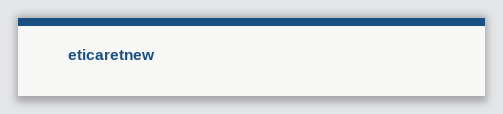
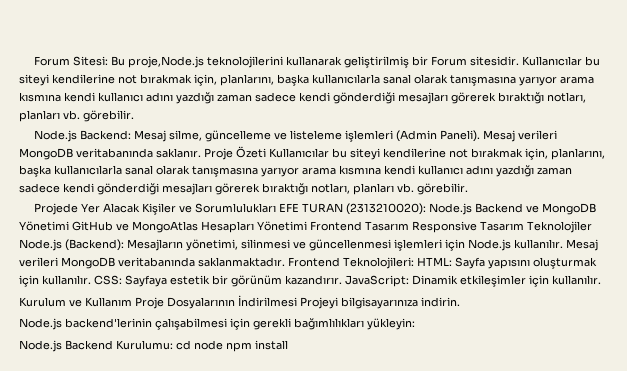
- eticaretnew
+ Forum Sitesi: Bu proje,Node.js teknolojilerini kullanarak geliştirilmiş bir Forum sitesidir. Kullanıcılar bu siteyi kendilerine not bırakmak için, planlarını, başka kullanıcılarla sanal olarak tanışmasına yarıyor arama kısmına kendi kullanıcı adını yazdığı zaman sadece kendi gönderdiği mesajları görerek bıraktığı notları, planları vb. görebilir.
+ Node.js Backend: Mesaj silme, güncelleme ve listeleme işlemleri (Admin Paneli). Mesaj verileri MongoDB veritabanında saklanır. Proje Özeti Kullanıcılar bu siteyi kendilerine not bırakmak için, planlarını, başka kullanıcılarla sanal olarak tanışmasına yarıyor arama kısmına kendi kullanıcı adını yazdığı zaman sadece kendi gönderdiği mesajları görerek bıraktığı notları, planları vb. görebilir.
+ Projede Yer Alacak Kişiler ve Sorumlulukları EFE TURAN (2313210020): Node.js Backend ve MongoDB Yönetimi GitHub ve MongoAtlas Hesapları Yönetimi Frontend Tasarım Responsive Tasarım Teknolojiler Node.js (Backend): Mesajların yönetimi, silinmesi ve güncellenmesi işlemleri için Node.js kullanılır. Mesaj verileri MongoDB veritabanında saklanmaktadır. Frontend Teknolojileri: HTML: Sayfa yapısını oluşturmak için kullanılır. CSS: Sayfaya estetik bir görünüm kazandırır. JavaScript: Dinamik etkileşimler için kullanılır.
+ Kurulum ve Kullanım Proje Dosyalarının İndirilmesi Projeyi bilgisayarınıza indirin.
+ Node.js backend'lerinin çalışabilmesi için gerekli bağımlılıkları yükleyin:
+ Node.js Backend Kurulumu: cd node npm install

